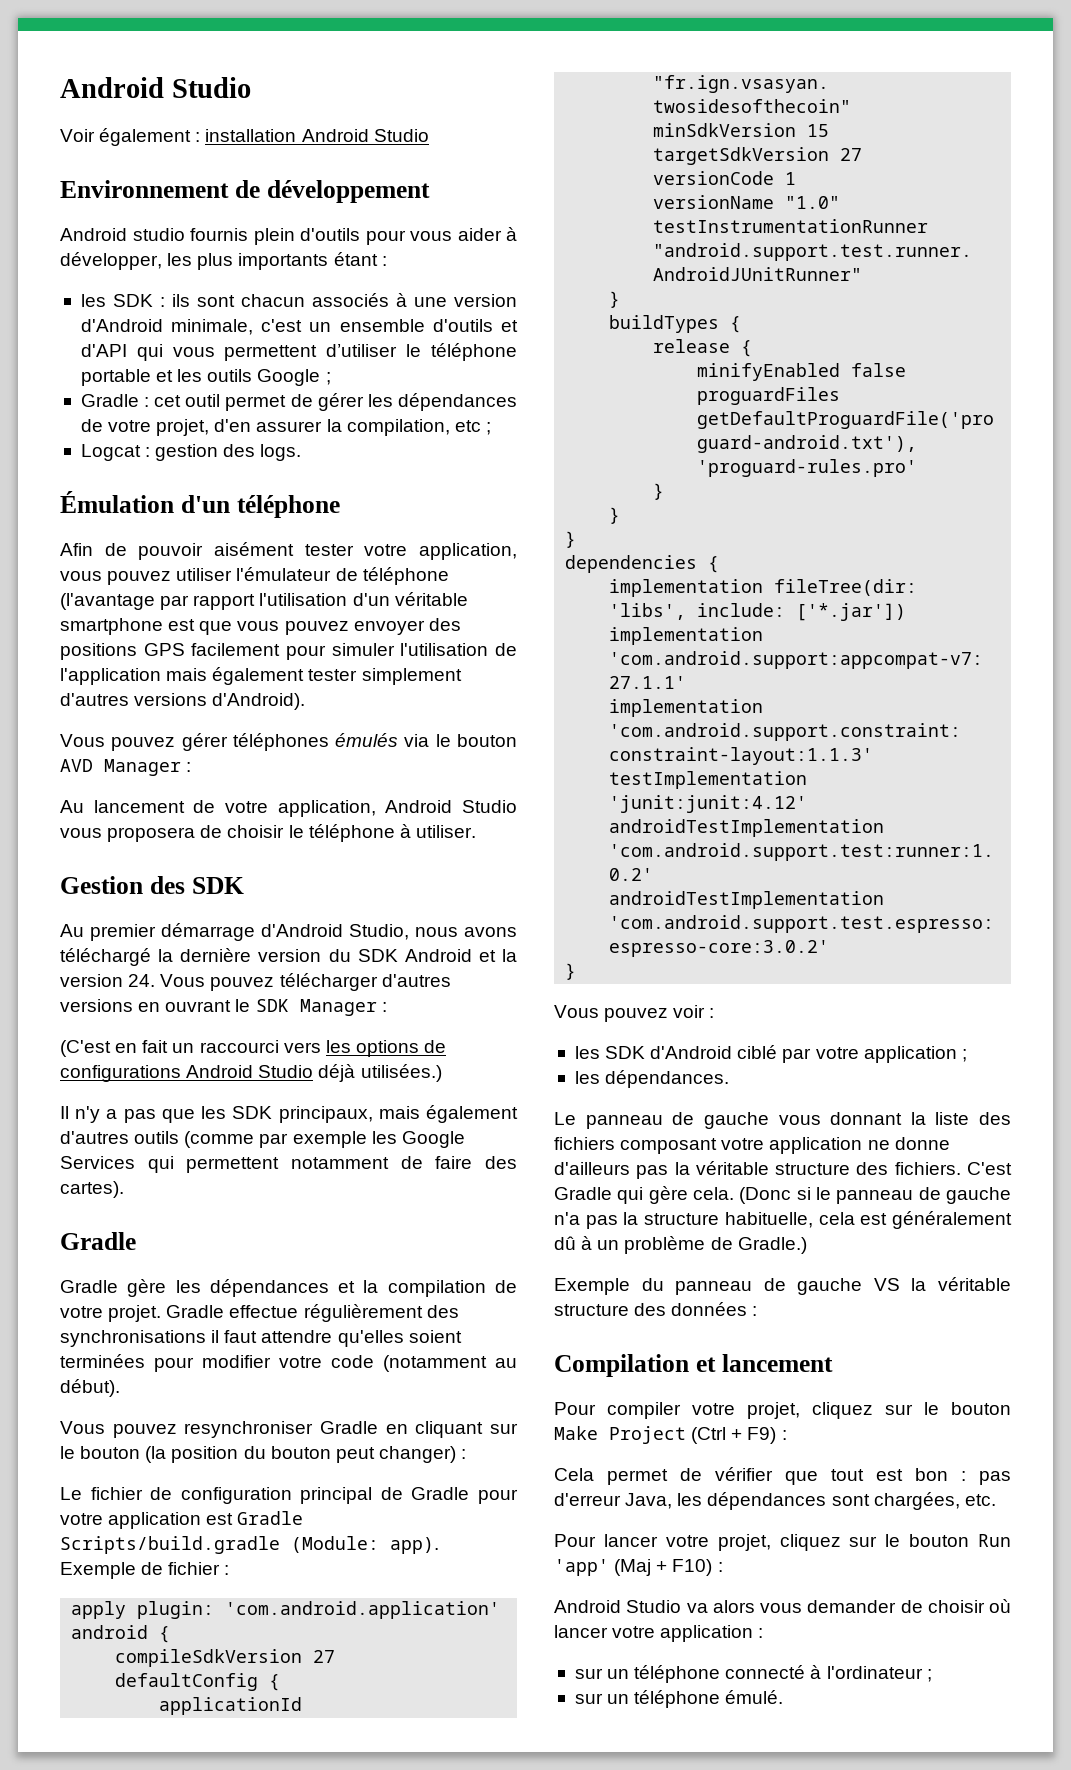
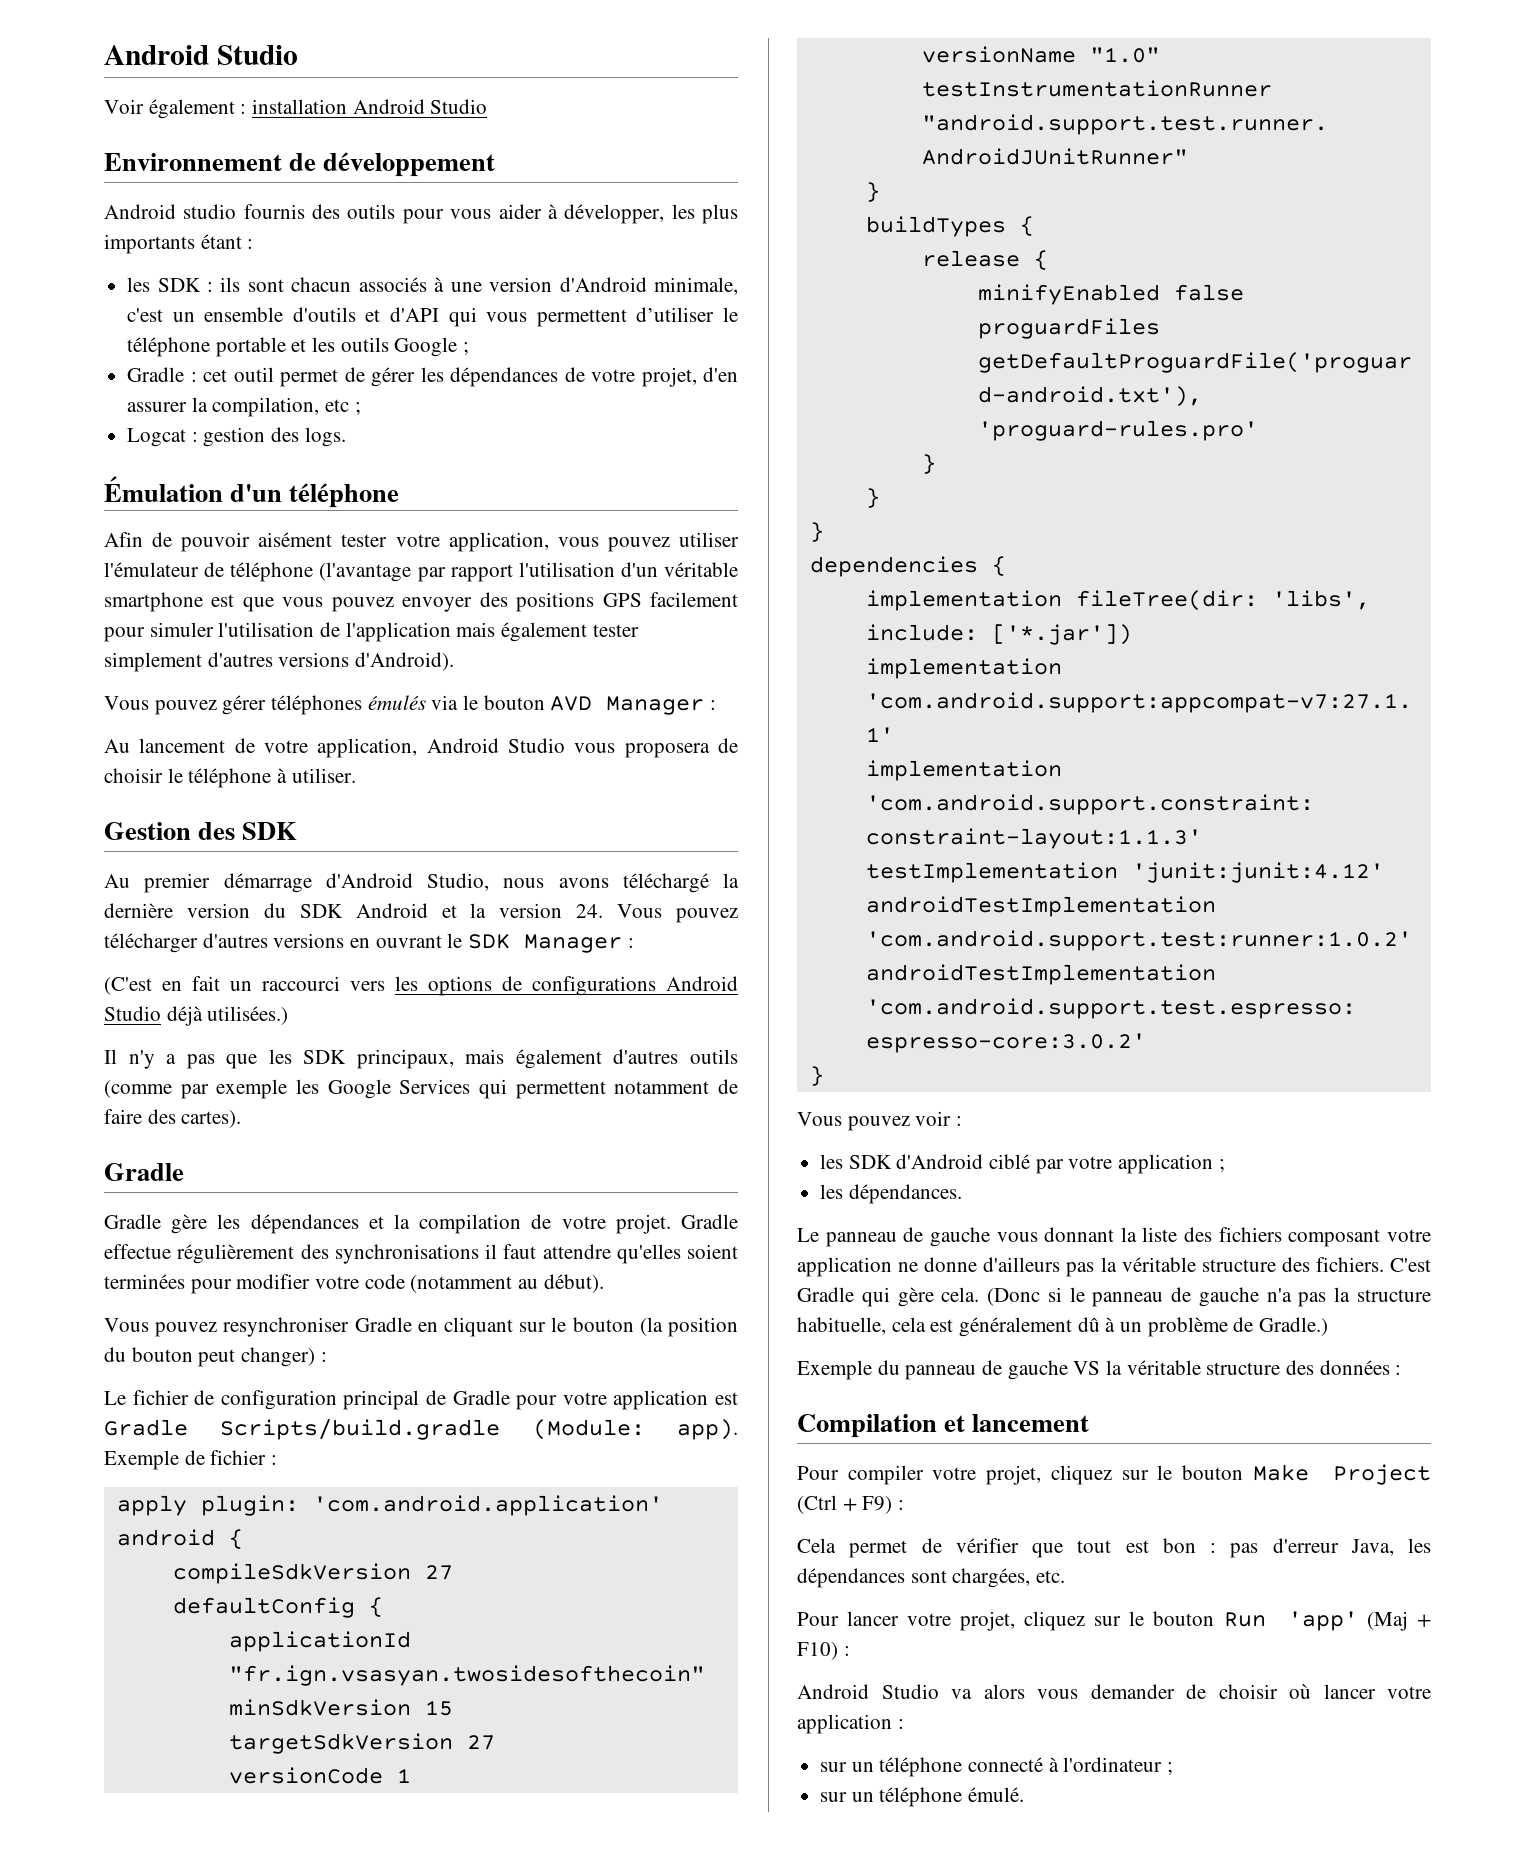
- Android studio fournis plein d'outils pour vous aider à développer, les plus importants étant :
+ Android studio fournis des outils pour vous aider à développer, les plus importants étant :

